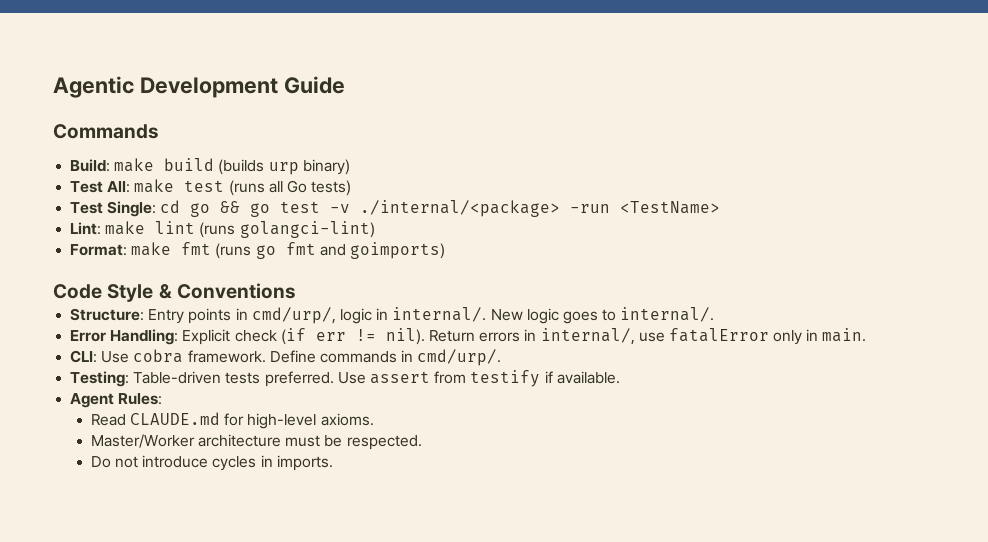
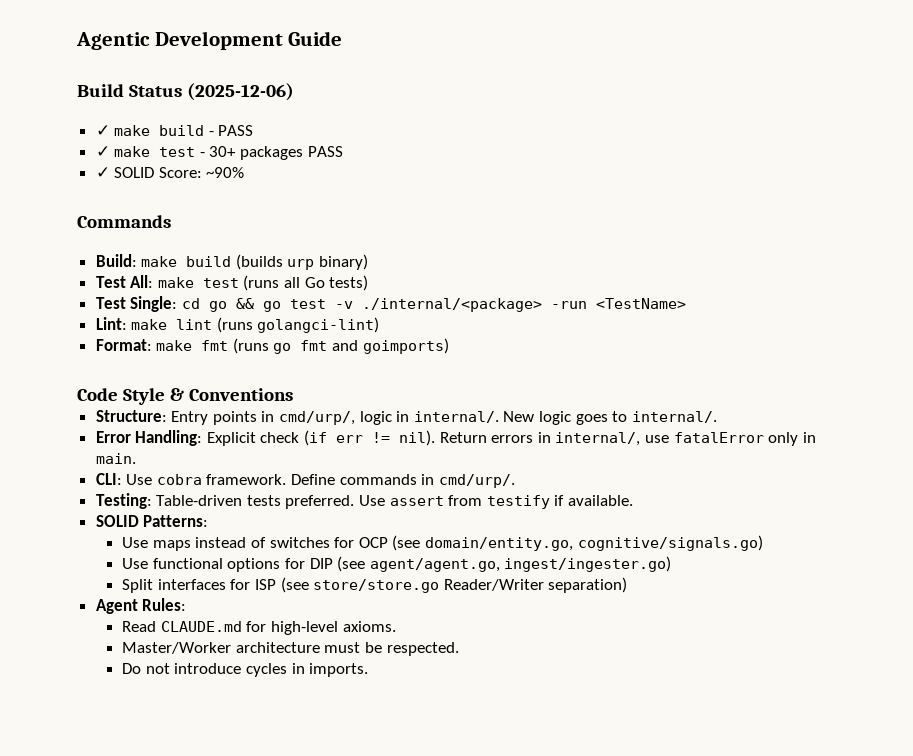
+ Build Status (2025-12-06)
+ ✓ make build - PASS
+ ✓ make test - 30+ packages PASS
+ ✓ SOLID Score: ~90%
+ SOLID Patterns:
+ Use maps instead of switches for OCP (see domain/entity.go, cognitive/signals.go)
+ Use functional options for DIP (see agent/agent.go, ingest/ingester.go)
+ Split interfaces for ISP (see store/store.go Reader/Writer separation)

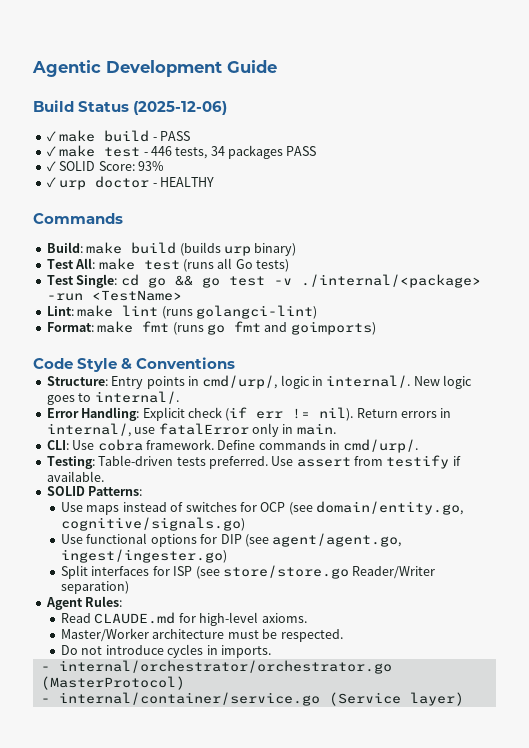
- ✓ make test - 30+ packages PASS
+ ✓ make test - 446 tests, 34 packages PASS
- ✓ SOLID Score: ~90%
+ ✓ SOLID Score: 93%
+ ✓ urp doctor - HEALTHY
+ - internal/orchestrator/orchestrator.go (MasterProtocol)
+ - internal/container/service.go (Service layer)

